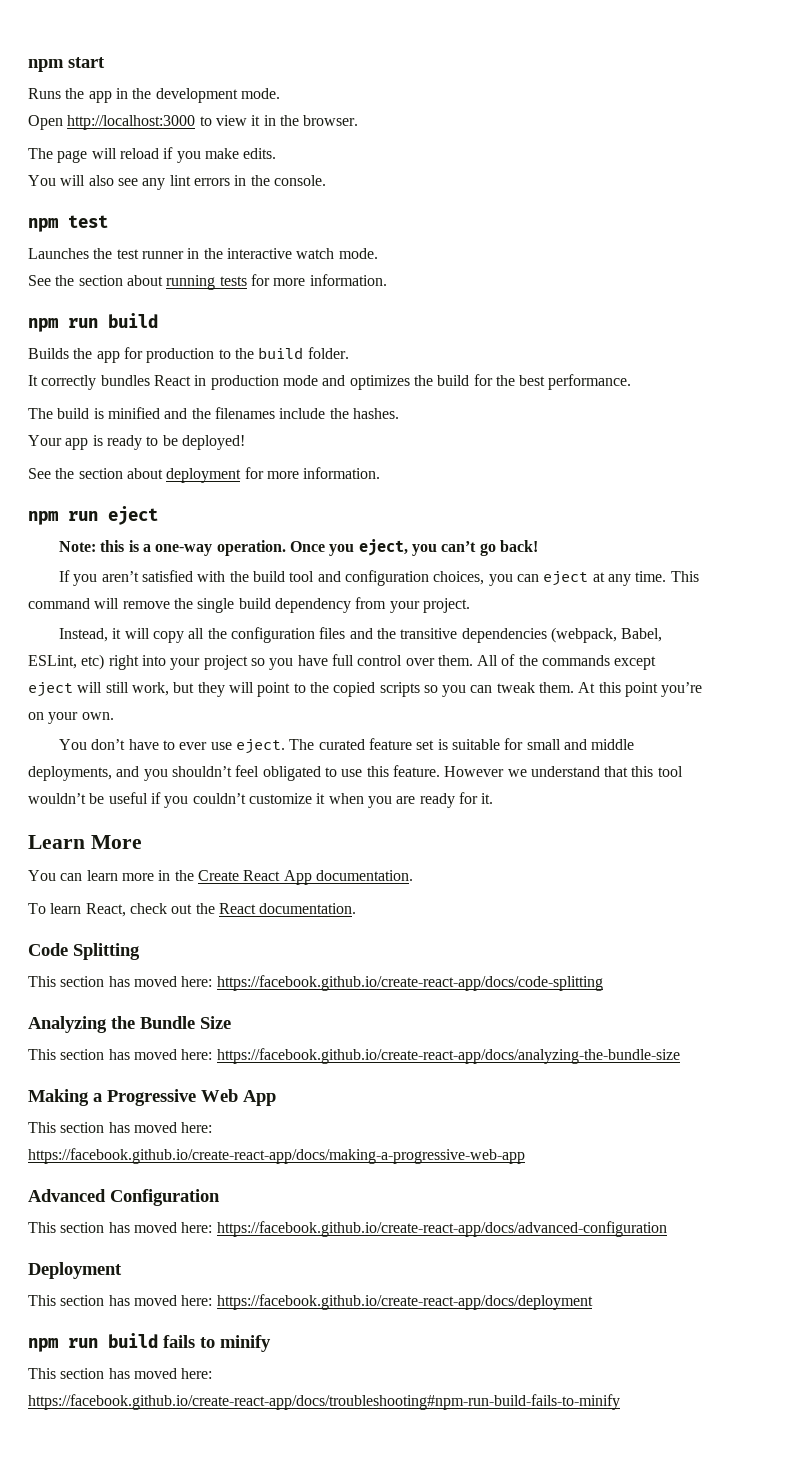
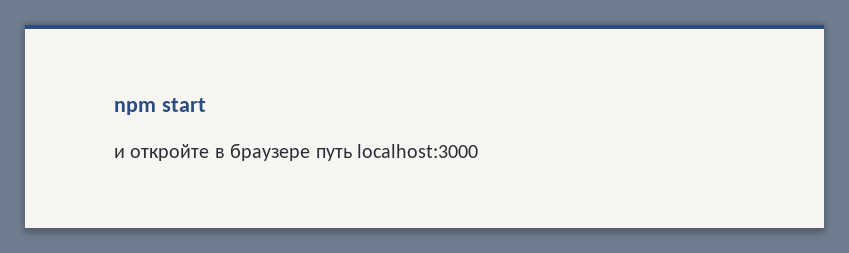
- Runs the app in the development mode.
- Open http://localhost:3000 to view it in the browser.
- The page will reload if you make edits.
- You will also see any lint errors in the console.
- npm test
- Launches the test runner in the interactive watch mode.
- See the section about running tests for more information.
- npm run build
- Builds the app for production to the build folder.
- It correctly bundles React in production mode and optimizes the build for the best performance.
- The build is minified and the filenames include the hashes.
- Your app is ready to be deployed!
- See the section about deployment for more information.
- npm run eject
- Note: this is a one-way operation. Once you eject, you can’t go back!
- If you aren’t satisfied with the build tool and configuration choices, you can eject at any time. This command will remove the single build dependency from your project.
- Instead, it will copy all the configuration files and the transitive dependencies (webpack, Babel, ESLint, etc) right into your project so you have full control over them. All of the commands except eject will still work, but they will point to the copied scripts so you can tweak them. At this point you’re on your own.
- You don’t have to ever use eject. The curated feature set is suitable for small and middle deployments, and you shouldn’t feel obligated to use this feature. However we understand that this tool wouldn’t be useful if you couldn’t customize it when you are ready for it.
- Learn More
- You can learn more in the Create React App documentation.
- To learn React, check out the React documentation.
- Code Splitting
- This section has moved here: https://facebook.github.io/create-react-app/docs/code-splitting
- Analyzing the Bundle Size
- This section has moved here: https://facebook.github.io/create-react-app/docs/analyzing-the-bundle-size
- Making a Progressive Web App
- This section has moved here: https://facebook.github.io/create-react-app/docs/making-a-progressive-web-app
- Advanced Configuration
- This section has moved here: https://facebook.github.io/create-react-app/docs/advanced-configuration
- Deployment
- This section has moved here: https://facebook.github.io/create-react-app/docs/deployment
- npm run build fails to minify
- This section has moved here: https://facebook.github.io/create-react-app/docs/troubleshooting#npm-run-build-fails-to-minify
+ и откройте в браузере путь localhost:3000

